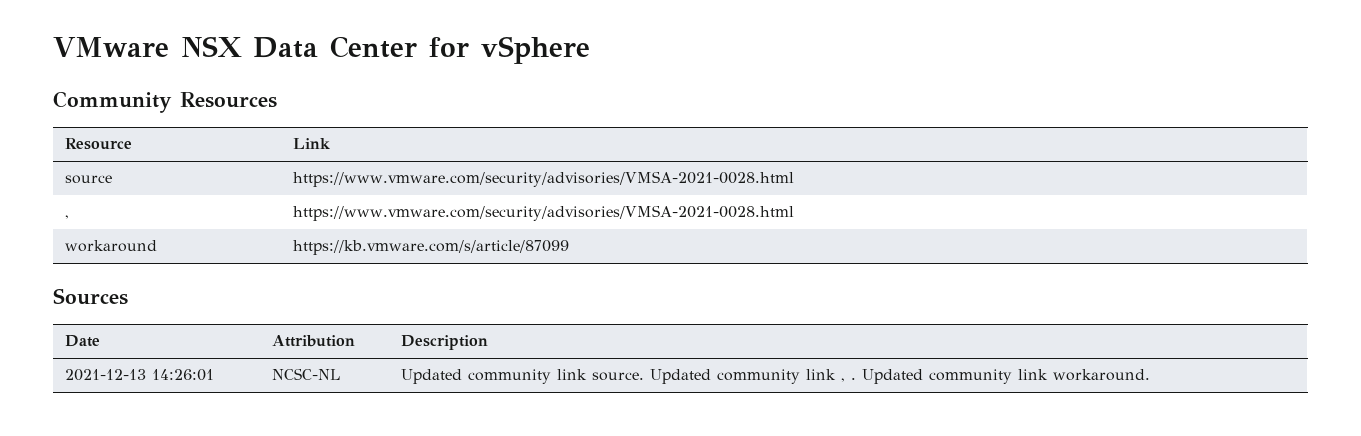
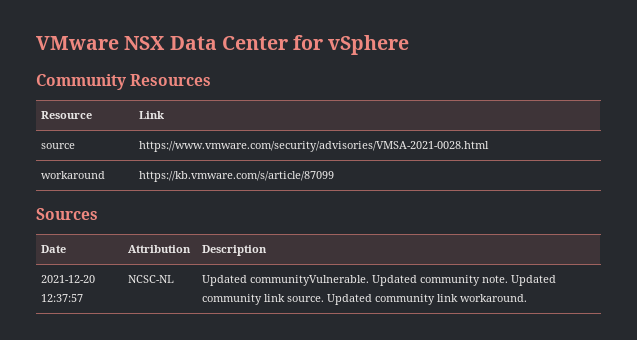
- , | https://www.vmware.com/security/advisories/VMSA-2021-0028.html
- 2021-12-13 14:26:01 | NCSC-NL | Updated community link source. Updated community link , . Updated community link workaround.
+ 2021-12-20 12:37:57 | NCSC-NL | Updated communityVulnerable. Updated community note. Updated community link source. Updated community link workaround.

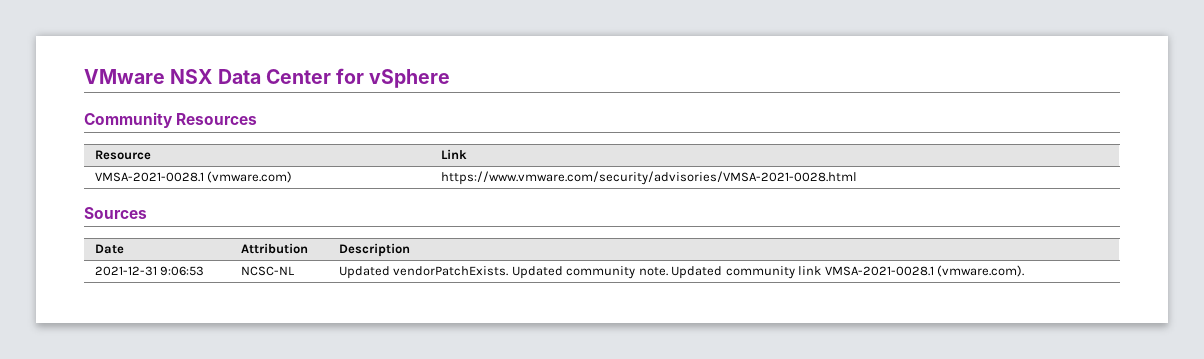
- source | https://www.vmware.com/security/advisories/VMSA-2021-0028.html
+ VMSA-2021-0028.1 (vmware.com) | https://www.vmware.com/security/advisories/VMSA-2021-0028.html
- workaround | https://kb.vmware.com/s/article/87099
- 2021-12-20 12:37:57 | NCSC-NL | Updated communityVulnerable. Updated community note. Updated community link source. Updated community link workaround.
+ 2021-12-31 9:06:53 | NCSC-NL | Updated vendorPatchExists. Updated community note. Updated community link VMSA-2021-0028.1 (vmware.com).

